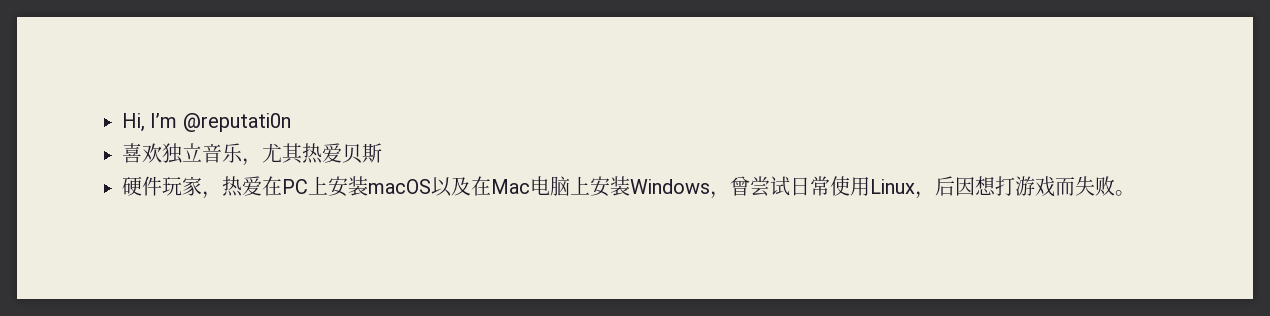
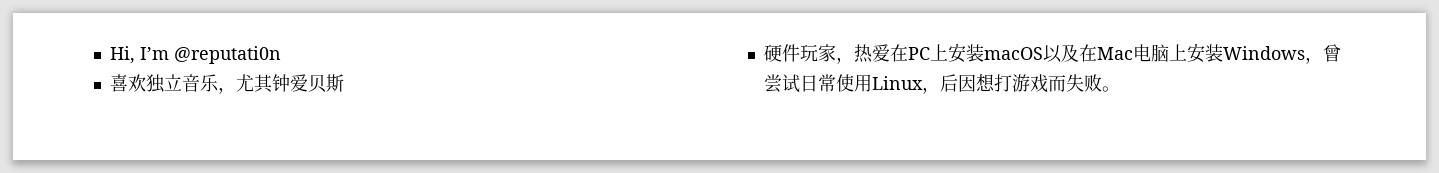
- 喜欢独立音乐，尤其热爱贝斯
+ 喜欢独立音乐，尤其钟爱贝斯

